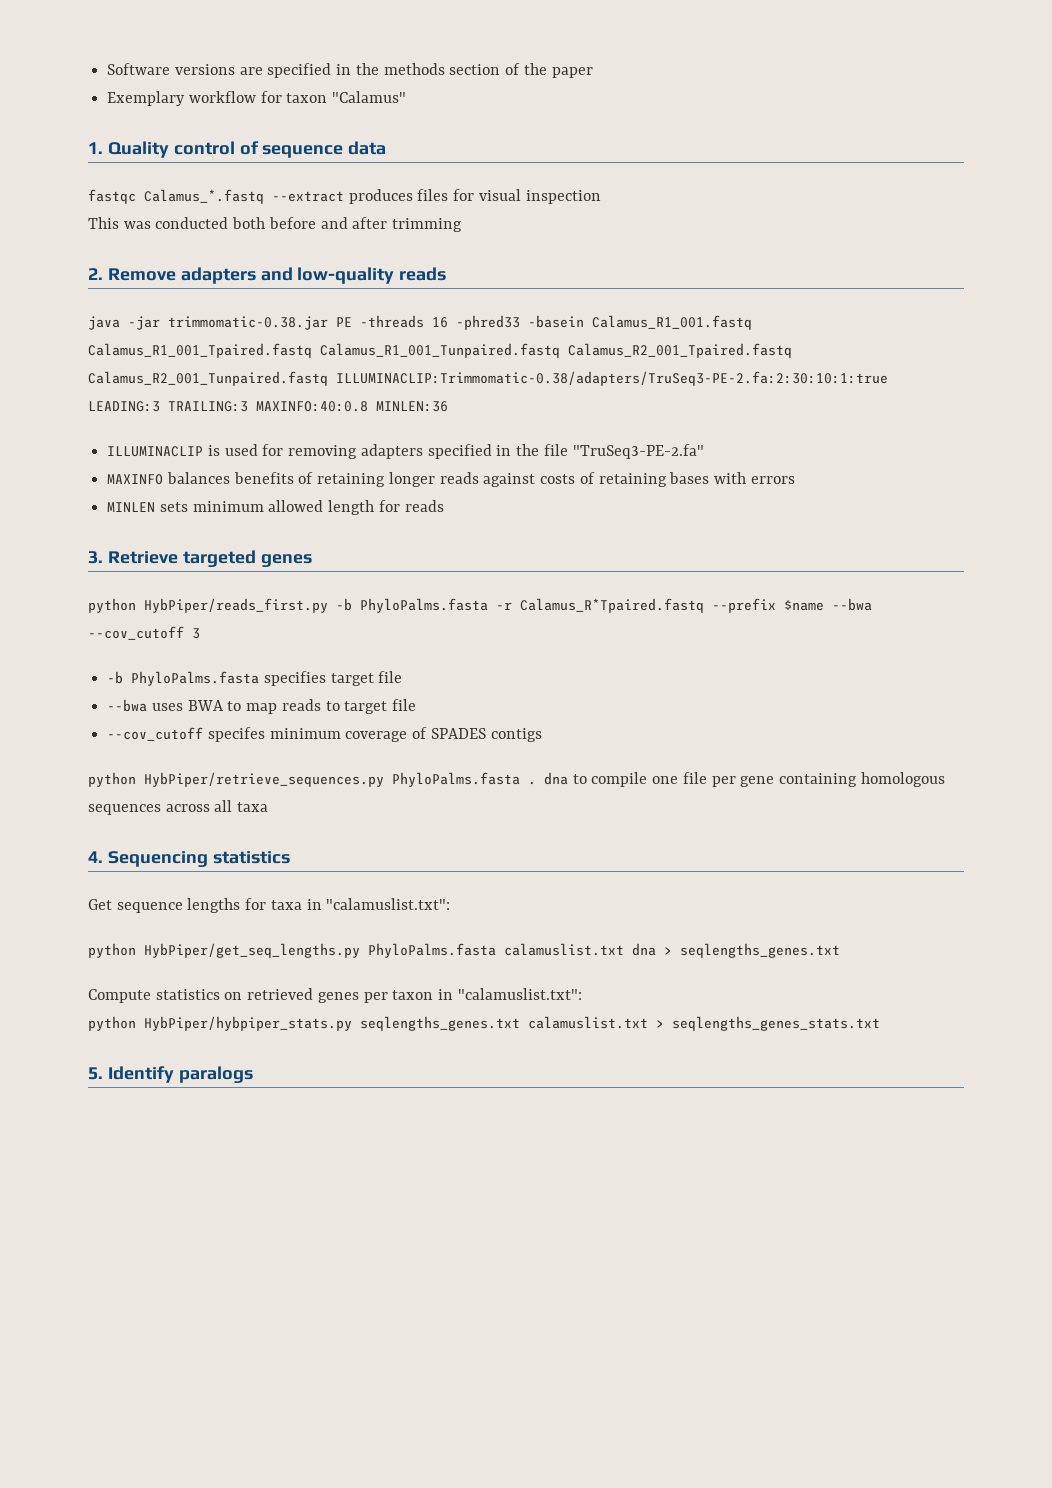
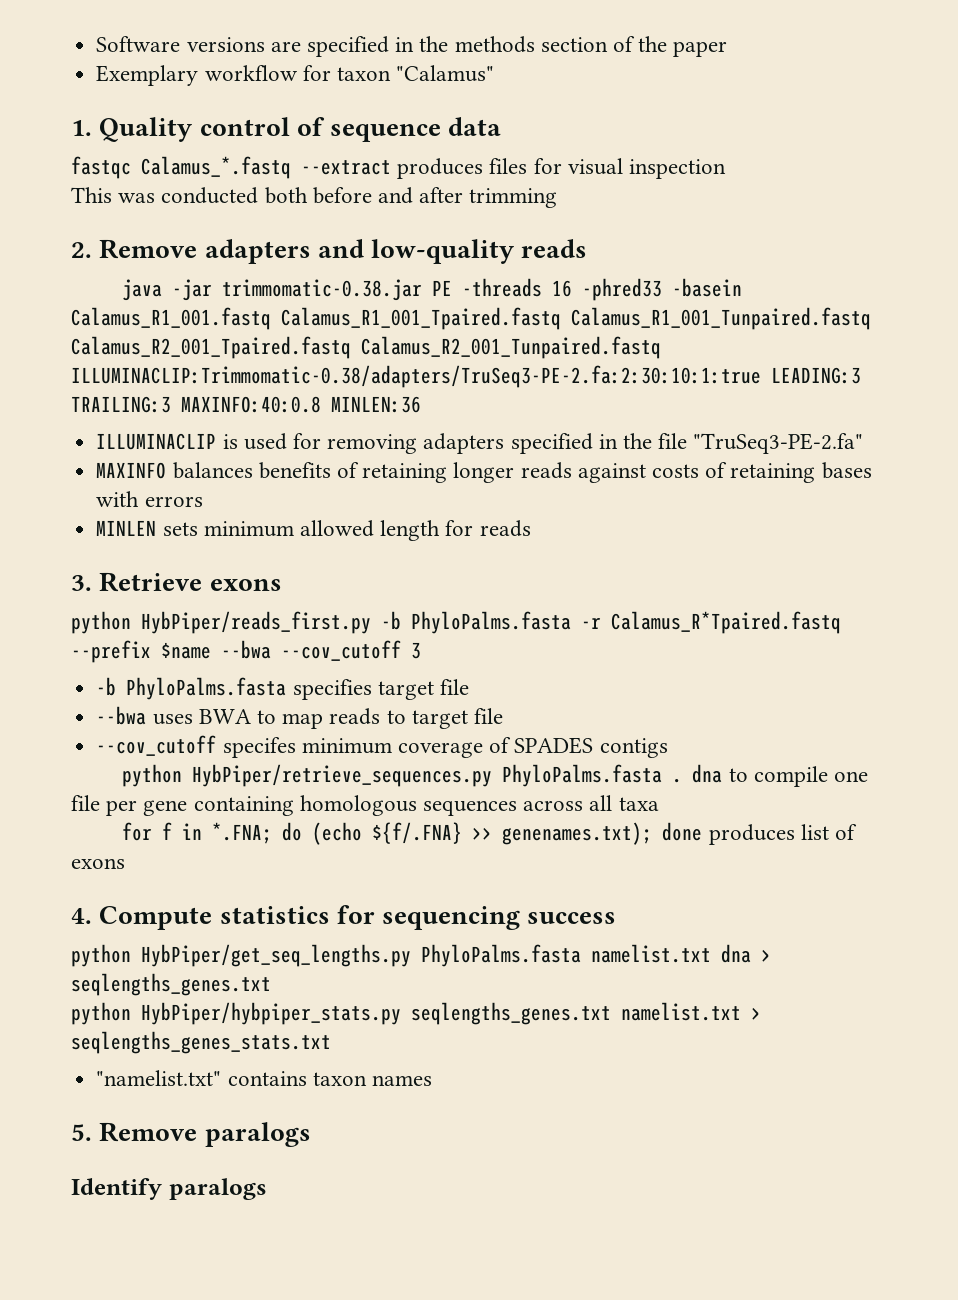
- 3. Retrieve targeted genes
+ 3. Retrieve exons
+ for f in *.FNA; do (echo ${f/.FNA} >> genenames.txt); done produces list of exons
- 4. Sequencing statistics
- Get sequence lengths for taxa in "calamuslist.txt":
+ 4. Compute statistics for sequencing success
- python HybPiper/get_seq_lengths.py PhyloPalms.fasta calamuslist.txt dna > seqlengths_genes.txt
+ python HybPiper/get_seq_lengths.py PhyloPalms.fasta namelist.txt dna > seqlengths_genes.txt
- Compute statistics on retrieved genes per taxon in "calamuslist.txt":
- python HybPiper/hybpiper_stats.py seqlengths_genes.txt calamuslist.txt > seqlengths_genes_stats.txt
+ python HybPiper/hybpiper_stats.py seqlengths_genes.txt namelist.txt > seqlengths_genes_stats.txt
+ "namelist.txt" contains taxon names
- 5. Identify paralogs
+ 5. Remove paralogs
+ Identify paralogs

